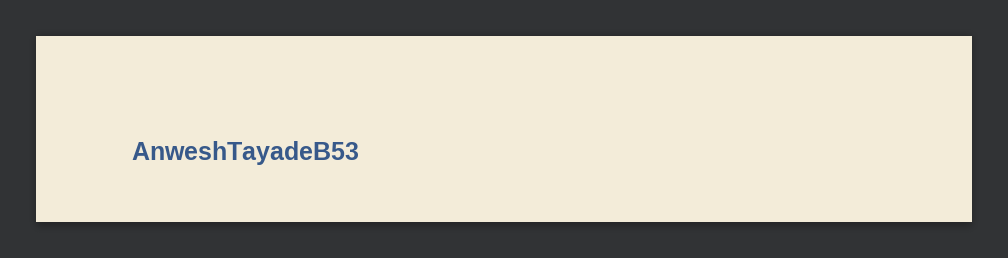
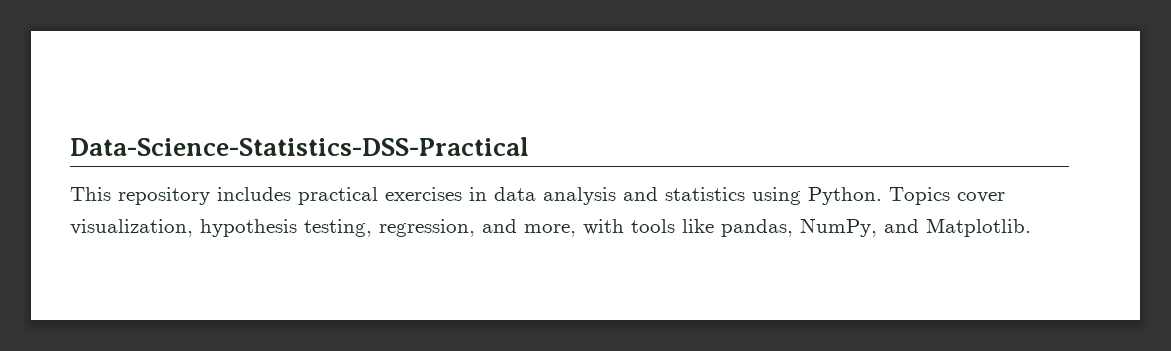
- AnweshTayadeB53
+ Data-Science-Statistics-DSS-Practical
+ This repository includes practical exercises in data analysis and statistics using Python. Topics cover visualization, hypothesis testing, regression, and more, with tools like pandas, NumPy, and Matplotlib.

